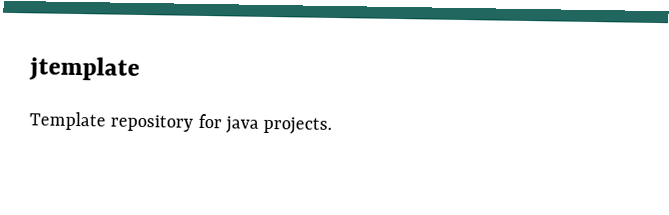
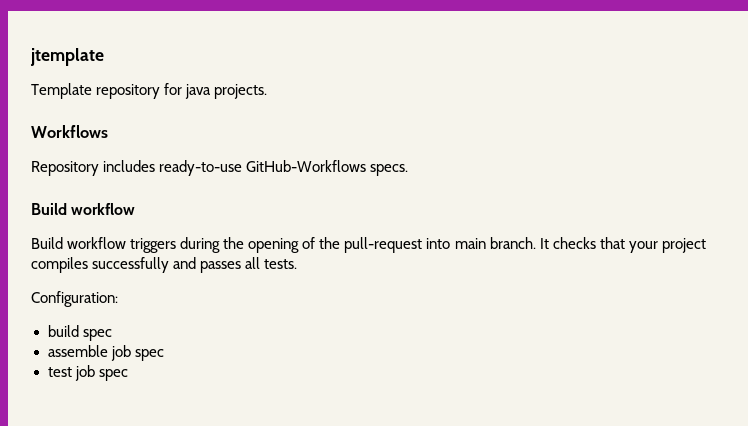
+ Workflows
+ Repository includes ready-to-use GitHub-Workflows specs.
+ Build workflow
+ Build workflow triggers during the opening of the pull-request into main branch. It checks that your project compiles successfully and passes all tests.
+ Configuration:
+ build spec
+ assemble job spec
+ test job spec

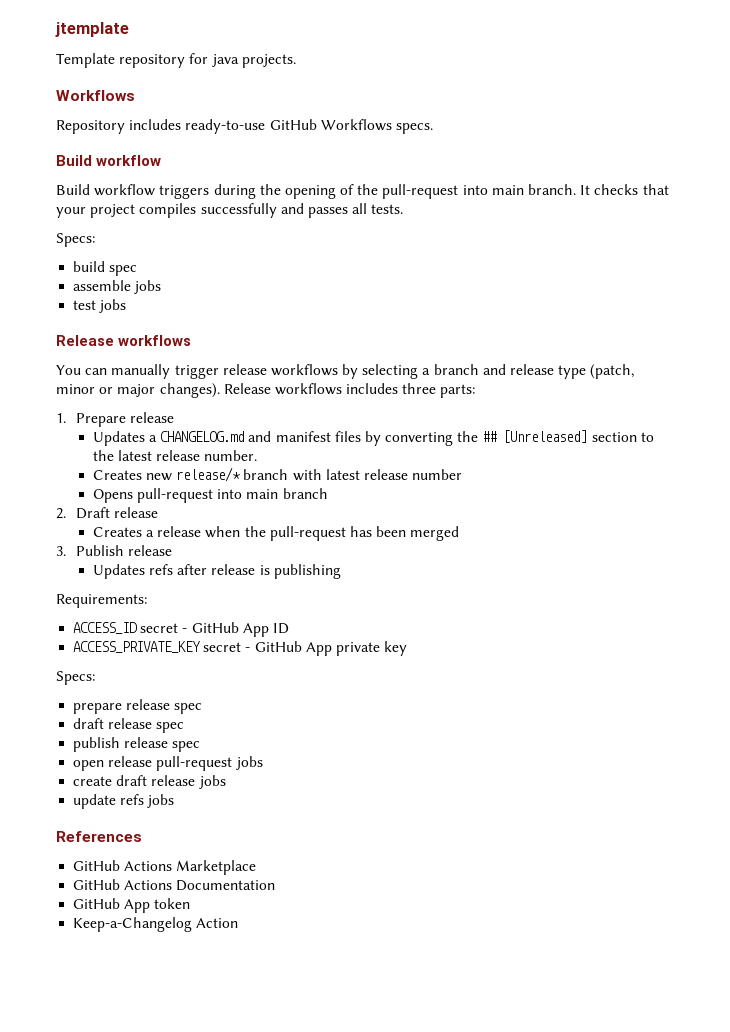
- Repository includes ready-to-use GitHub-Workflows specs.
+ Repository includes ready-to-use GitHub Workflows specs.
  It checks that your project compiles successfully and passes all tests.
- Configuration:
+ Specs:
- assemble job spec
- test job spec
+ assemble jobs
+ test jobs
+ Release workflows
+ You can manually trigger release workflows by selecting a branch and release type (patch, minor or major changes). Release workflows includes three parts:
+ 1. Prepare release
+ Updates a CHANGELOG.md and manifest files by converting the ## [Unreleased] section to the latest release number.
+ Creates new release/* branch with latest release number
+ Opens pull-request into main branch
+ 2. Draft release
+ Creates a release when the pull-request has been merged
+ 3. Publish release
+ Updates refs after release is publishing
+ Requirements:
+ ACCESS_ID secret - GitHub App ID
+ ACCESS_PRIVATE_KEY secret - GitHub App private key
+ Specs:
+ prepare release spec
+ draft release spec
+ publish release spec
+ open release pull-request jobs
+ create draft release jobs
+ update refs jobs
+ References
+ GitHub Actions Marketplace
+ GitHub Actions Documentation
+ GitHub App token
+ Keep-a-Changelog Action

